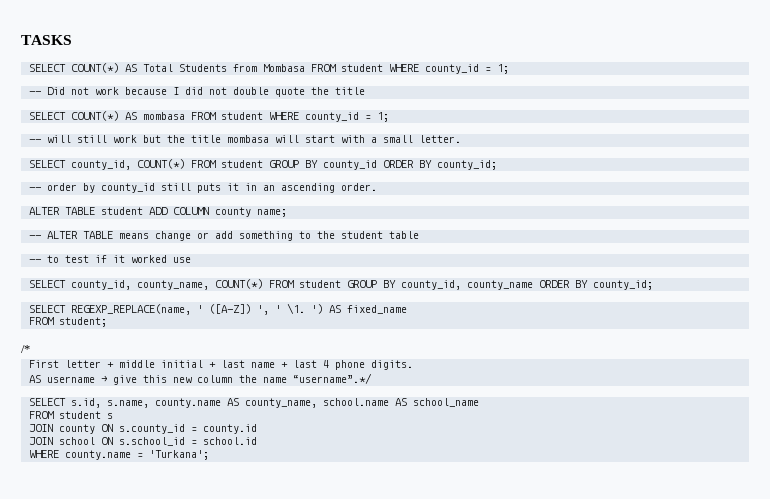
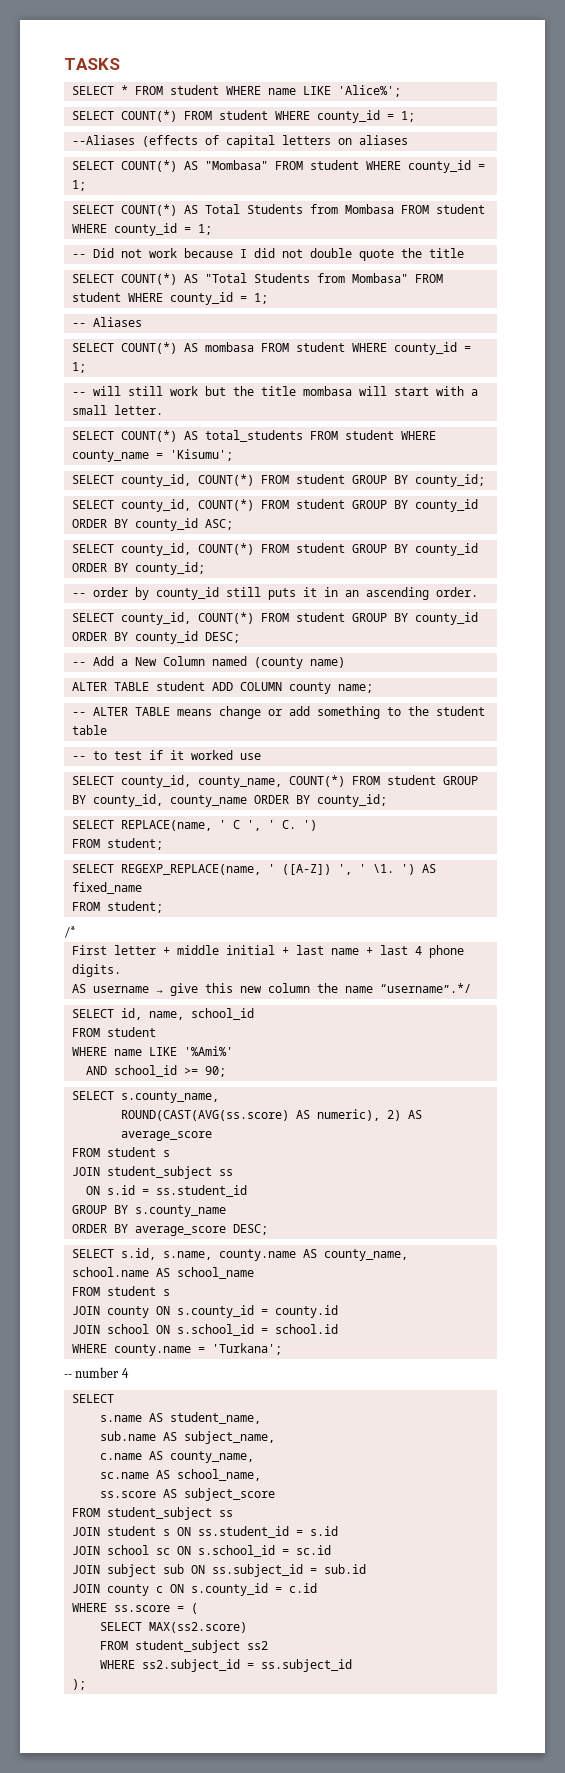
+ SELECT * FROM student WHERE name LIKE 'Alice%';
+ SELECT COUNT(*) FROM student WHERE county_id = 1;
+ --Aliases (effects of capital letters on aliases
+ SELECT COUNT(*) AS "Mombasa" FROM student WHERE county_id = 1;
+ SELECT COUNT(*) AS "Total Students from Mombasa" FROM student WHERE county_id = 1;
+ -- Aliases
+ SELECT COUNT(*) AS total_students FROM student WHERE county_name = 'Kisumu';
+ SELECT county_id, COUNT(*) FROM student GROUP BY county_id;
+ SELECT county_id, COUNT(*) FROM student GROUP BY county_id ORDER BY county_id ASC;
+ SELECT county_id, COUNT(*) FROM student GROUP BY county_id ORDER BY county_id DESC;
+ -- Add a New Column named (county name)
+ SELECT REPLACE(name, ' C ', ' C. ')
+ FROM student;
+ SELECT id, name, school_id
+ FROM student
+ WHERE name LIKE '%Ami%'
+ AND school_id >= 90;
+ SELECT s.county_name,
+ ROUND(CAST(AVG(ss.score) AS numeric), 2) AS average_score
+ FROM student s
+ JOIN student_subject ss
+ ON s.id = ss.student_id
+ GROUP BY s.county_name
+ ORDER BY average_score DESC;
+ -- number 4
+ SELECT
+ s.name AS student_name,
+ sub.name AS subject_name,
+ c.name AS county_name,
+ sc.name AS school_name,
+ ss.score AS subject_score
+ FROM student_subject ss
+ JOIN student s ON ss.student_id = s.id
+ JOIN school sc ON s.school_id = sc.id
+ JOIN subject sub ON ss.subject_id = sub.id
+ JOIN county c ON s.county_id = c.id
+ WHERE ss.score = (
+ SELECT MAX(ss2.score)
+ FROM student_subject ss2
+ WHERE ss2.subject_id = ss.subject_id
+ );

